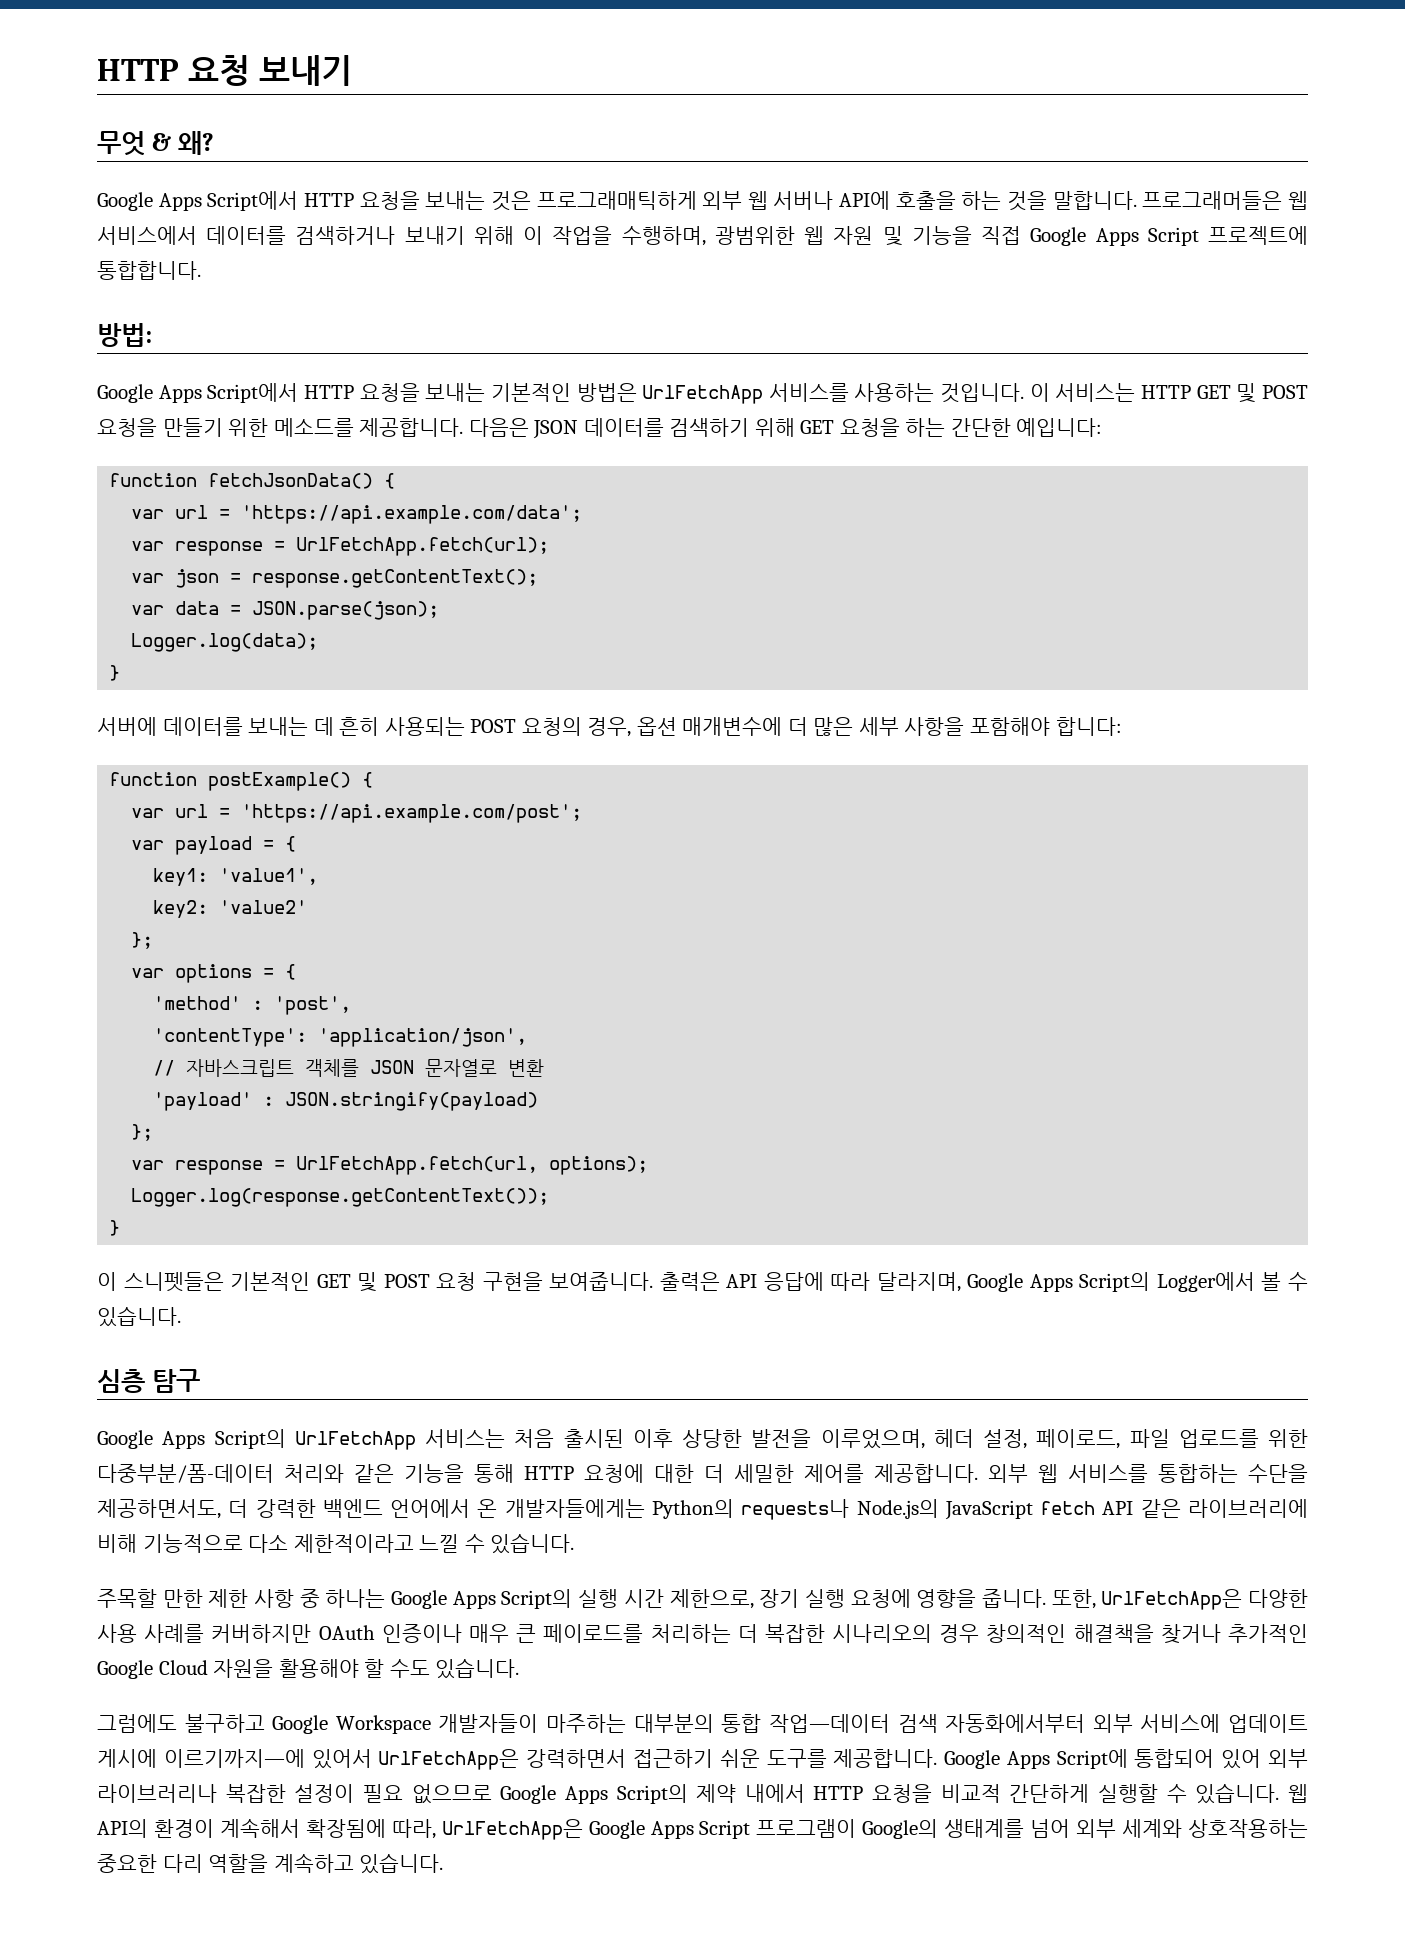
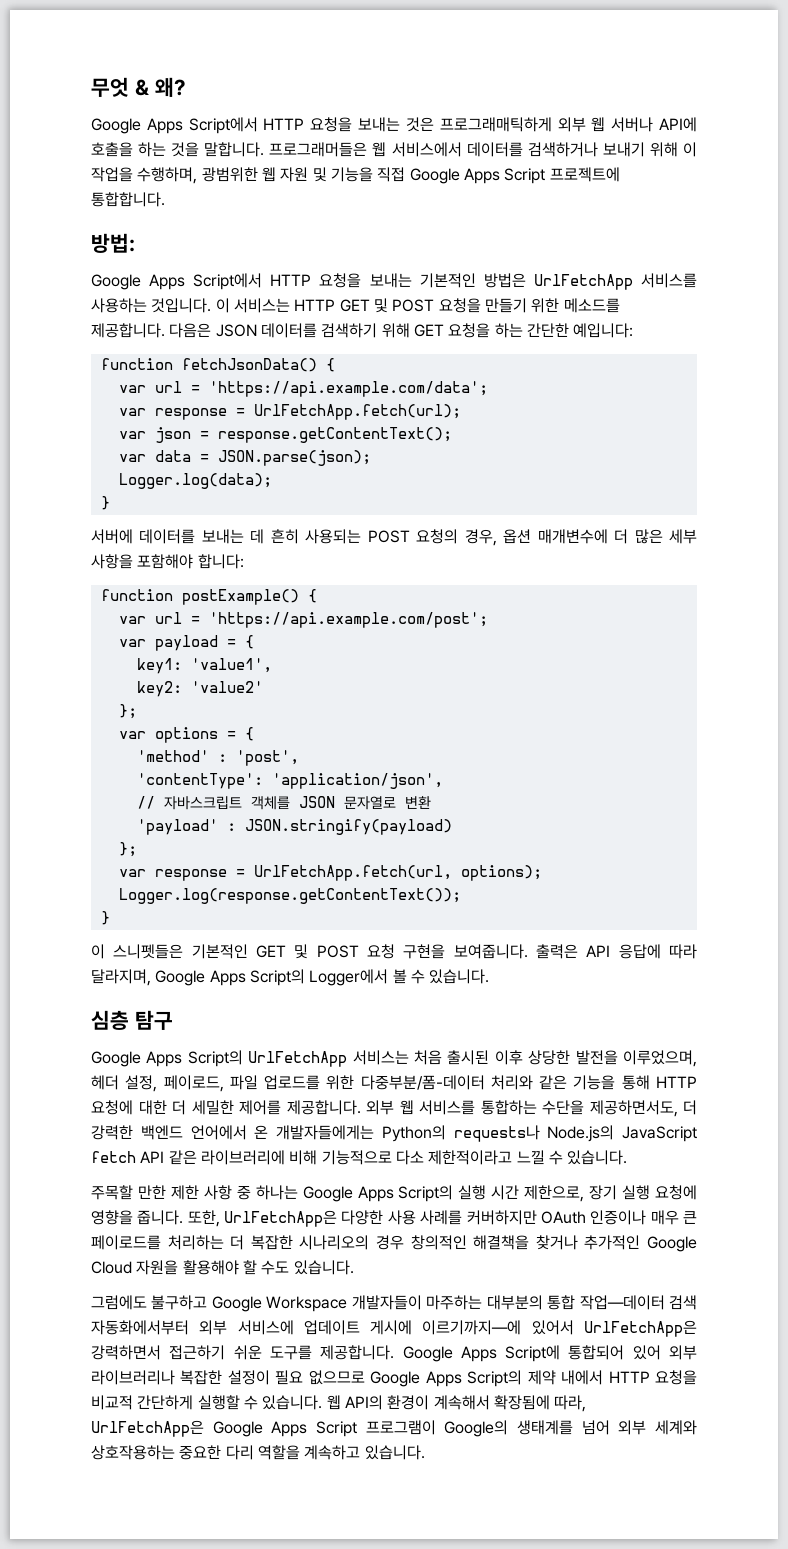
- HTTP 요청 보내기

